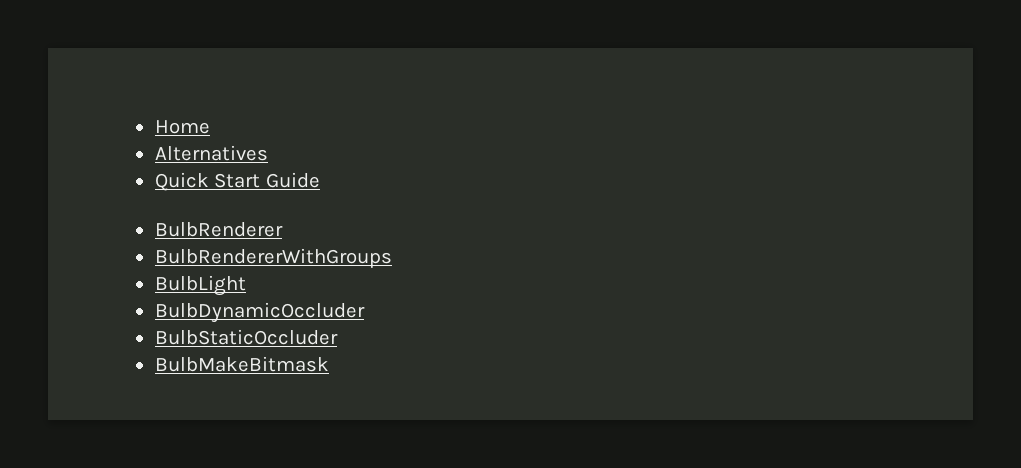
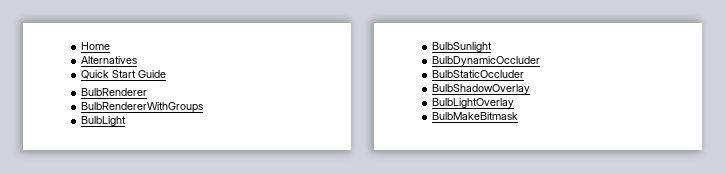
+ BulbSunlight
+ BulbShadowOverlay
+ BulbLightOverlay

